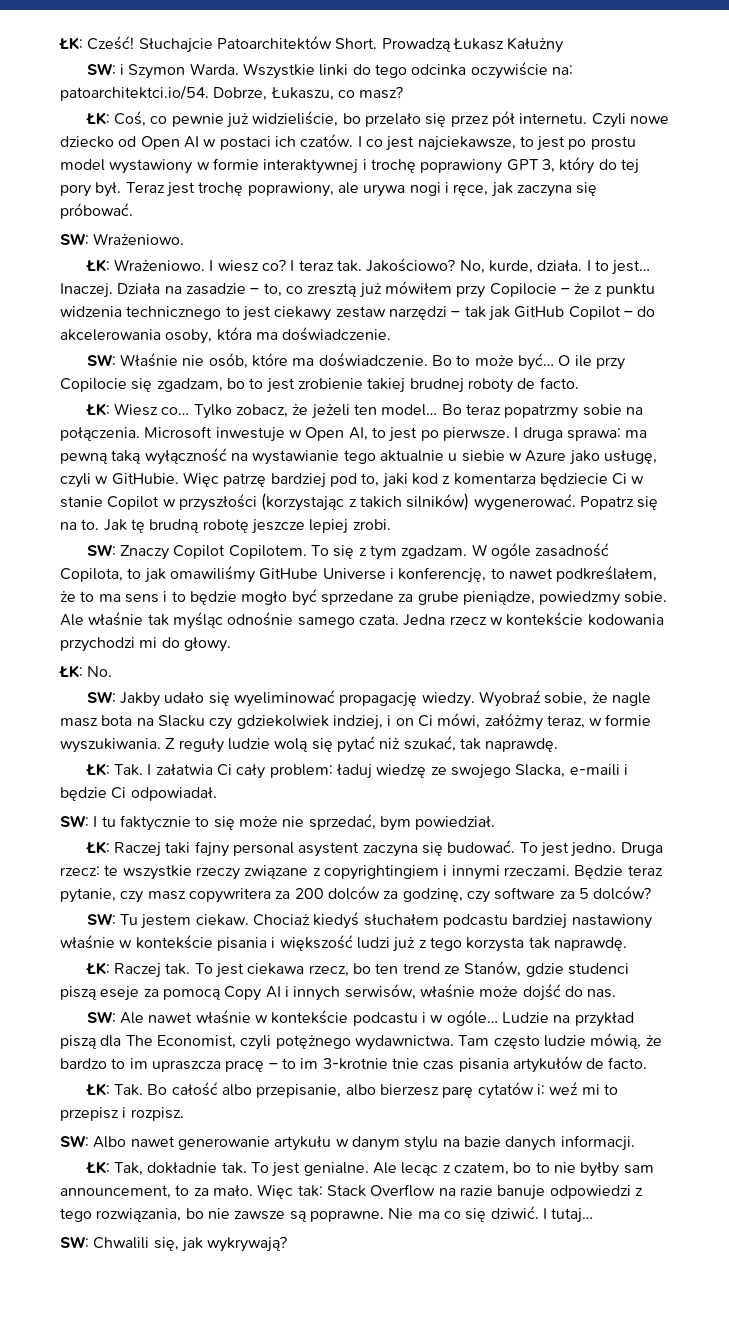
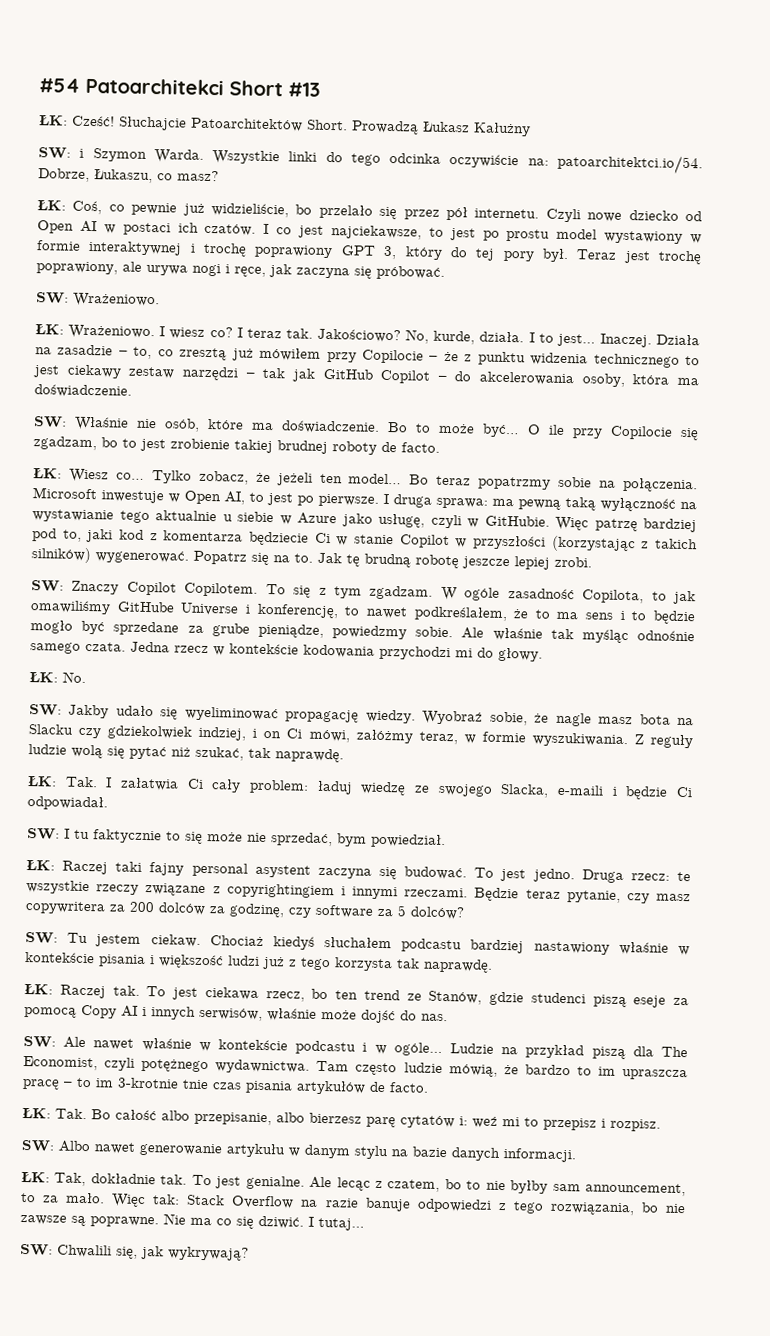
+ #54 Patoarchitekci Short #13

